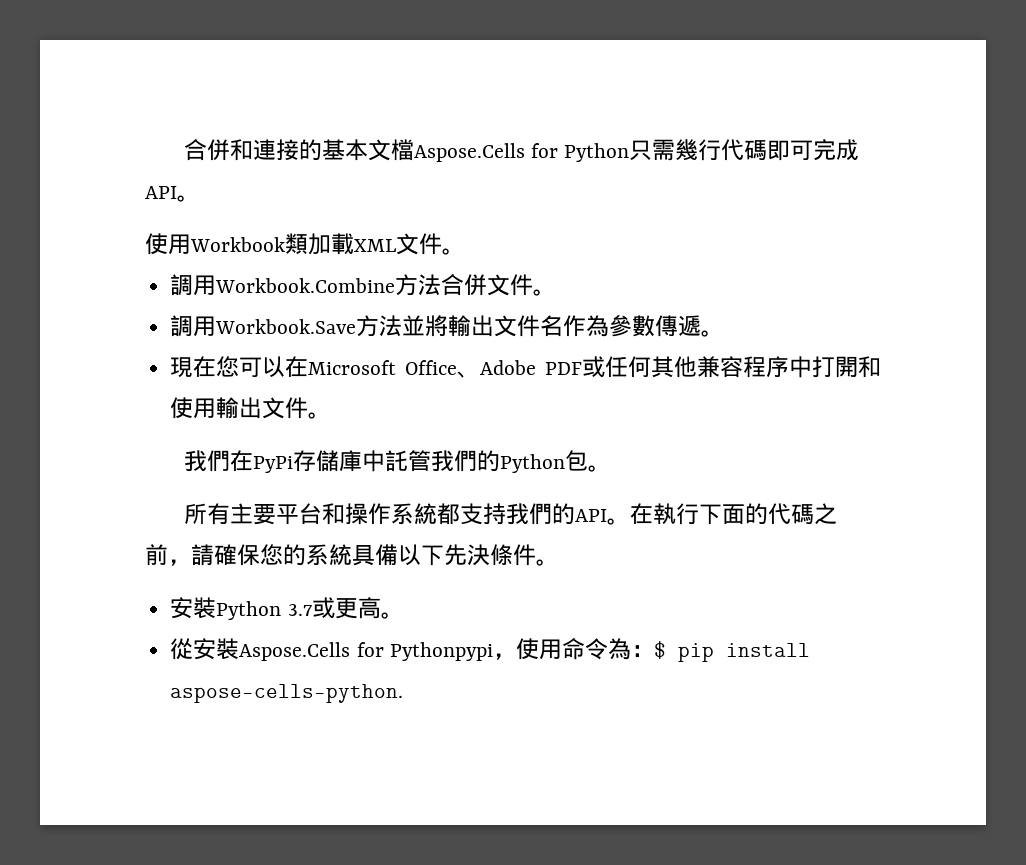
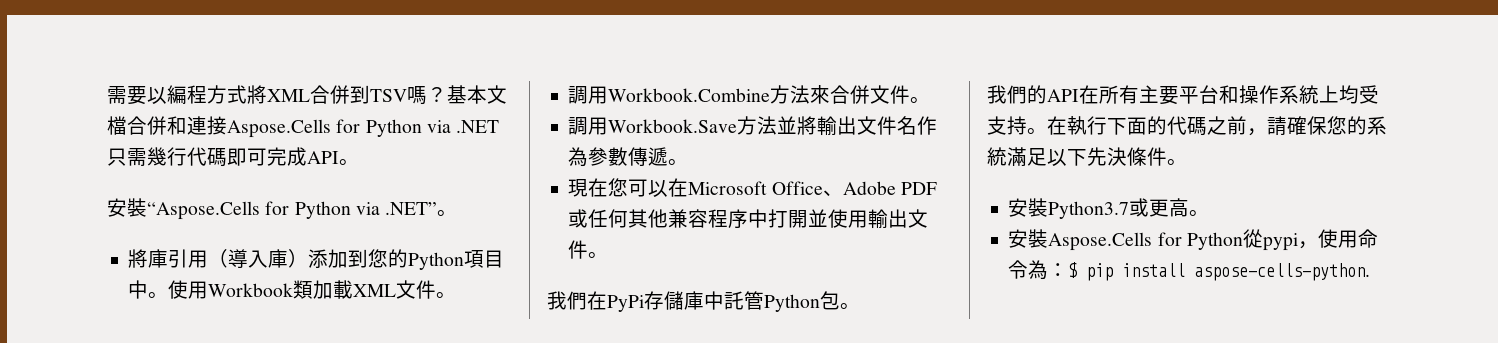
- 合併和連接的基本文檔Aspose.Cells for Python只需幾行代碼即可完成API。
+ 需要以編程方式將XML合併到TSV嗎？基本文檔合併和連接Aspose.Cells for Python via .NET只需幾行代碼即可完成API。
+ 安裝“Aspose.Cells for Python via .NET”。
+ 將庫引用（導入庫）添加到您的Python項目中。
- 調用Workbook.Combine方法合併文件。
+ 調用Workbook.Combine方法來合併文件。
- 現在您可以在Microsoft Office、Adobe PDF或任何其他兼容程序中打開和使用輸出文件。
+ 現在您可以在Microsoft Office、Adobe PDF或任何其他兼容程序中打開並使用輸出文件。
- 我們在PyPi存儲庫中託管我們的Python包。
+ 我們在PyPi存儲庫中託管Python包。
- 所有主要平台和操作系統都支持我們的API。
+ 我們的API在所有主要平台和操作系統上均受支持。
- 在執行下面的代碼之前，請確保您的系統具備以下先決條件。
+ 在執行下面的代碼之前，請確保您的系統滿足以下先決條件。
- 安裝Python 3.7或更高。
+ 安裝Python3.7或更高。
- 從安裝Aspose.Cells for Pythonpypi，使用命令為：$ pip install aspose-cells-python.
+ 安裝Aspose.Cells for Python從pypi，使用命令為：$ pip install aspose-cells-python.

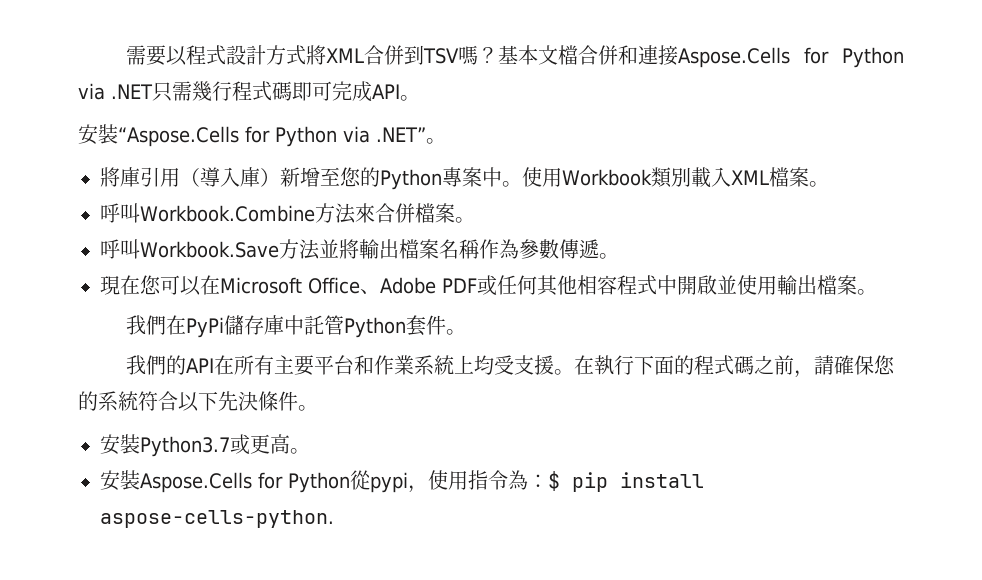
- 需要以編程方式將XML合併到TSV嗎？
+ 需要以程式設計方式將XML合併到TSV嗎？
- 基本文檔合併和連接Aspose.Cells for Python via .NET只需幾行代碼即可完成API。
+ 基本文檔合併和連接Aspose.Cells for Python via .NET只需幾行程式碼即可完成API。
- 將庫引用（導入庫）添加到您的Python項目中。
+ 將庫引用（導入庫）新增至您的Python專案中。
- 使用Workbook類加載XML文件。
- 調用Workbook.Combine方法來合併文件。
- 調用Workbook.Save方法並將輸出文件名作為參數傳遞。
+ 使用Workbook類別載入XML檔案。
+ 呼叫Workbook.Combine方法來合併檔案。
+ 呼叫Workbook.Save方法並將輸出檔案名稱作為參數傳遞。
- 現在您可以在Microsoft Office、Adobe PDF或任何其他兼容程序中打開並使用輸出文件。
+ 現在您可以在Microsoft Office、Adobe PDF或任何其他相容程式中開啟並使用輸出檔案。
- 我們在PyPi存儲庫中託管Python包。
+ 我們在PyPi儲存庫中託管Python套件。
- 我們的API在所有主要平台和操作系統上均受支持。
+ 我們的API在所有主要平台和作業系統上均受支援。
- 在執行下面的代碼之前，請確保您的系統滿足以下先決條件。
+ 在執行下面的程式碼之前，請確保您的系統符合以下先決條件。
- 安裝Aspose.Cells for Python從pypi，使用命令為：$ pip install aspose-cells-python.
+ 安裝Aspose.Cells for Python從pypi，使用指令為：$ pip install aspose-cells-python.

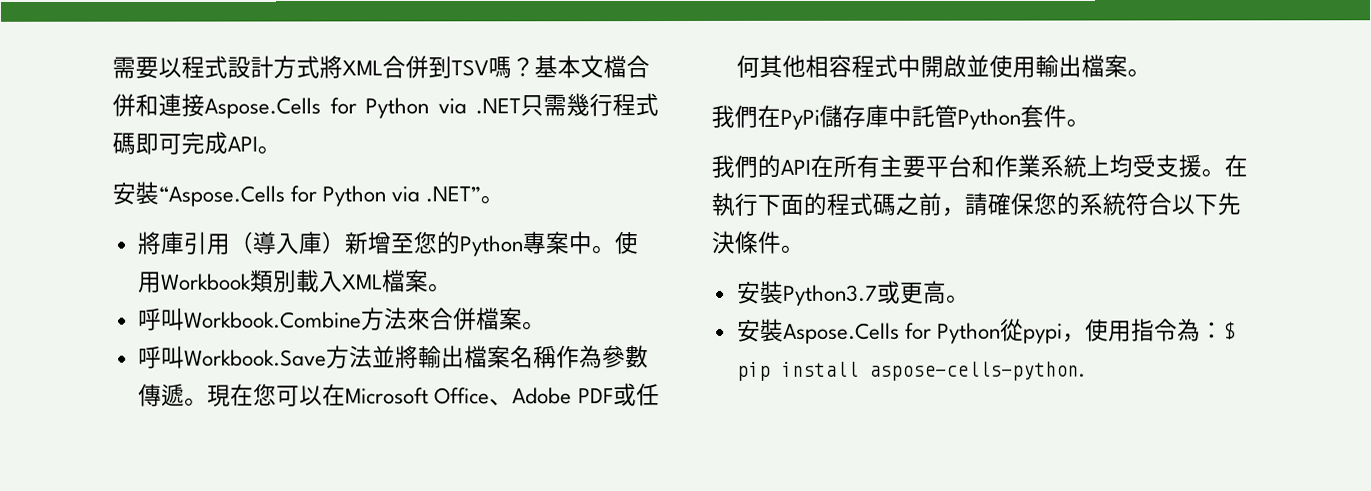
- 呼叫Workbook.Save方法並將輸出檔案名稱作為參數傳遞。
- 現在您可以在Microsoft Office、Adobe PDF或任何其他相容程式中開啟並使用輸出檔案。
+ 呼叫Workbook.Save方法並將輸出檔案名稱作為參數傳遞。現在您可以在Microsoft Office、Adobe PDF或任何其他相容程式中開啟並使用輸出檔案。

